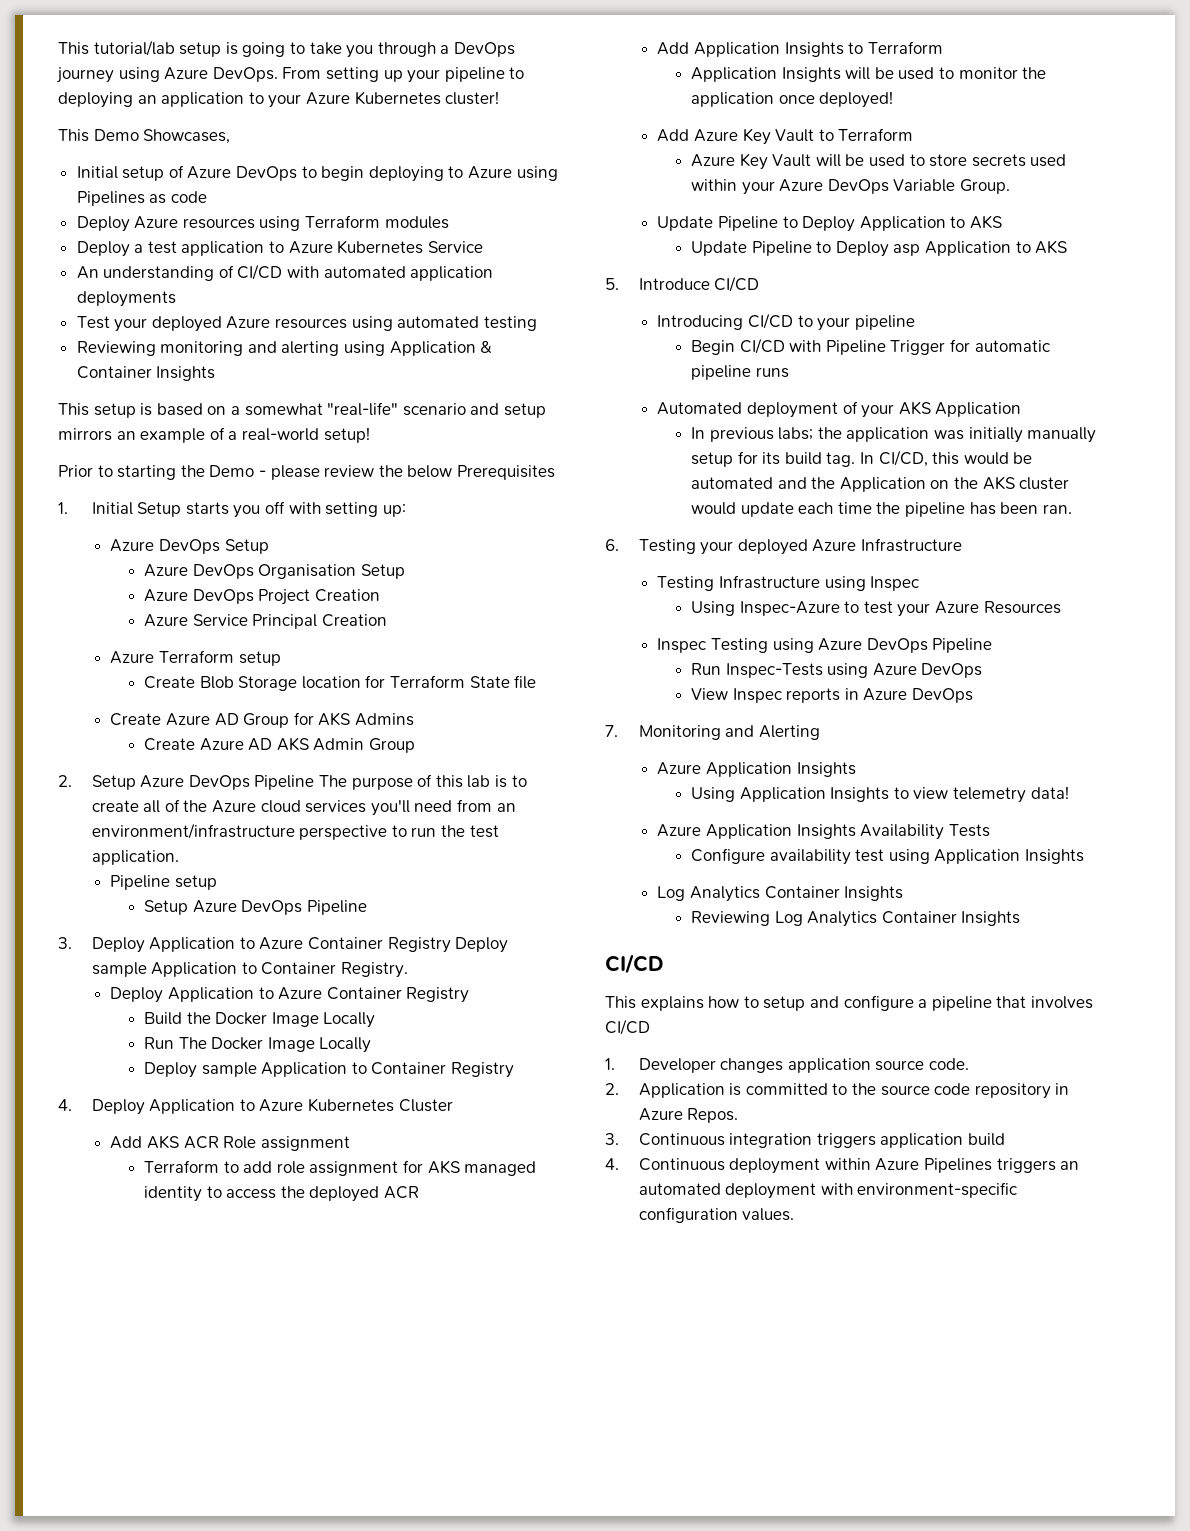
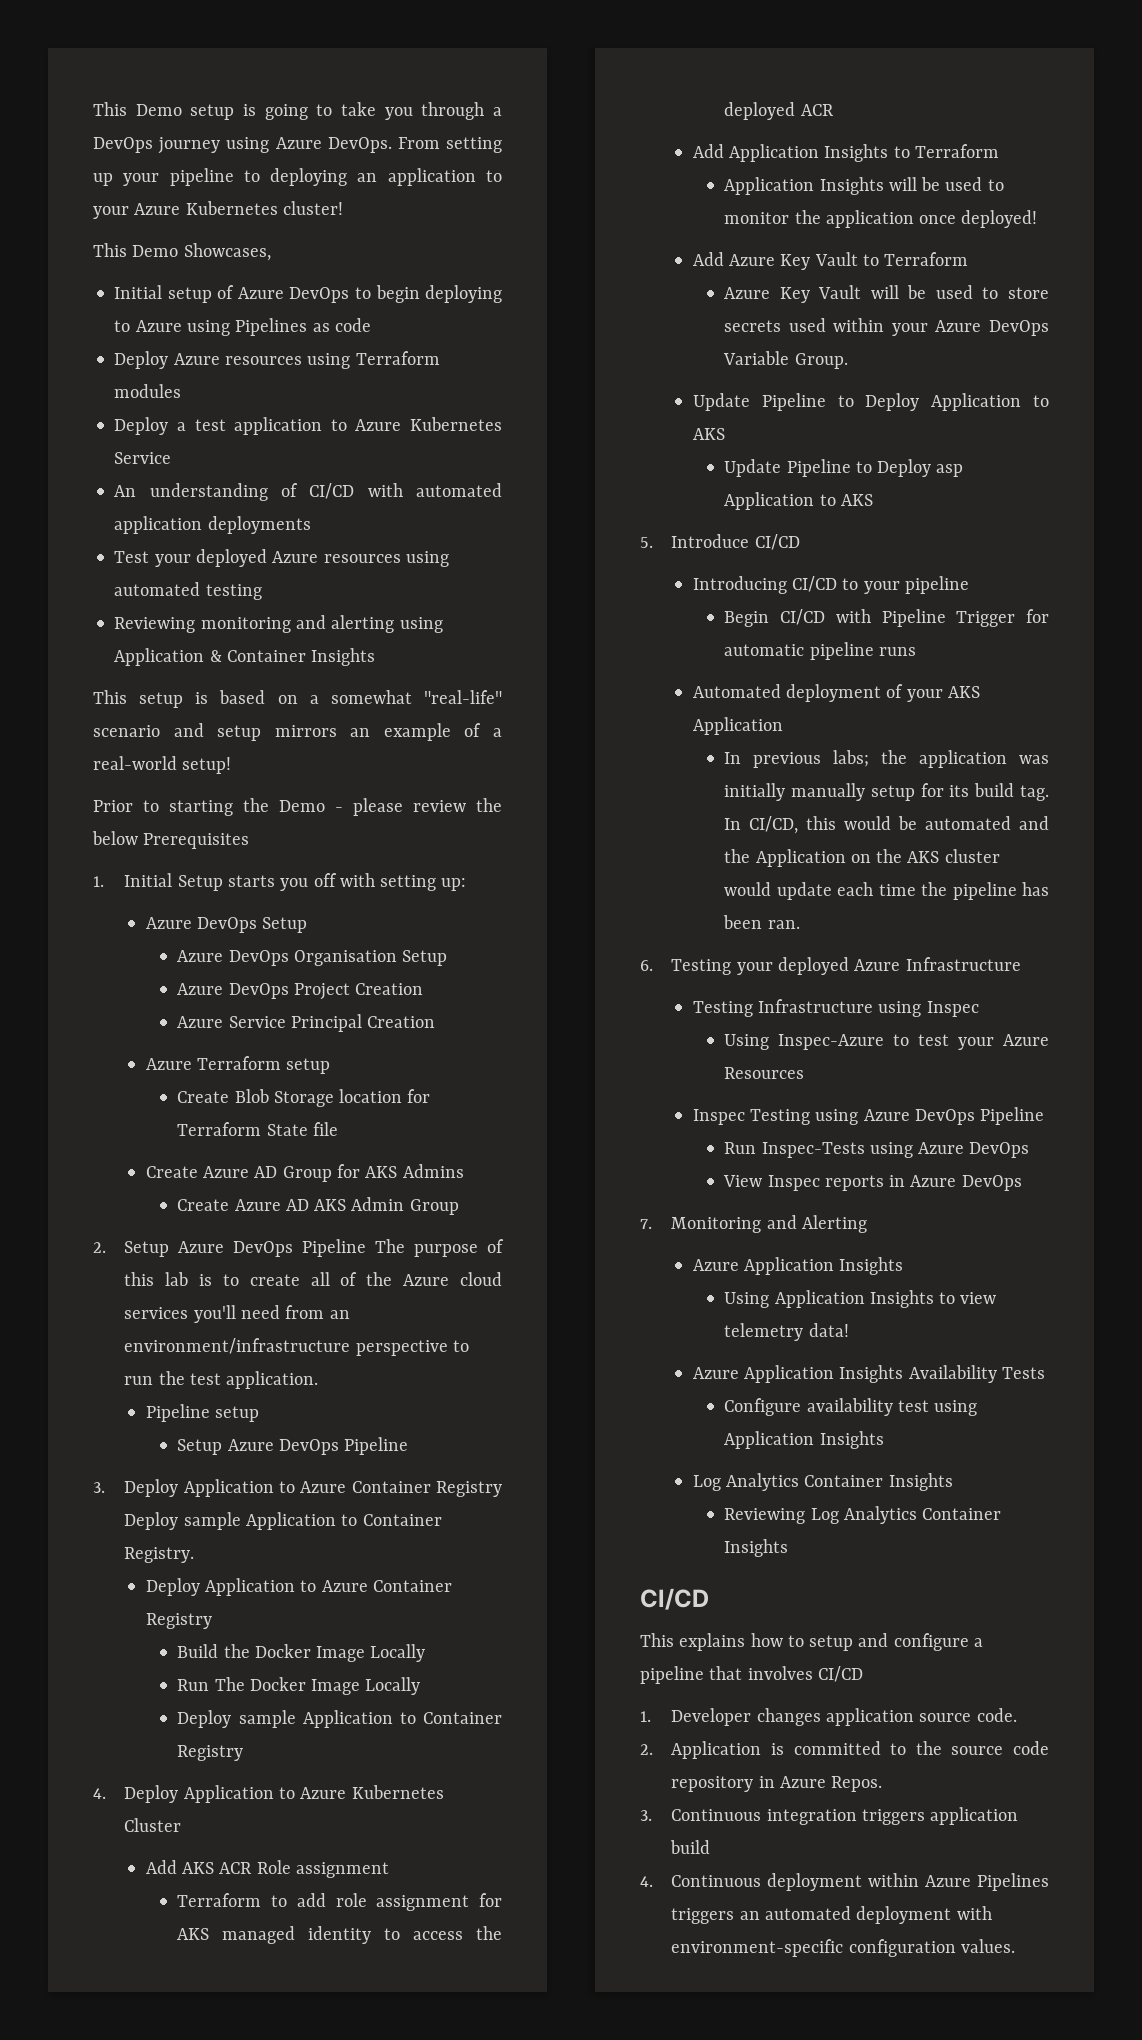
- This tutorial/lab setup is going to take you through a DevOps journey using Azure DevOps.
+ This Demo setup is going to take you through a DevOps journey using Azure DevOps.

